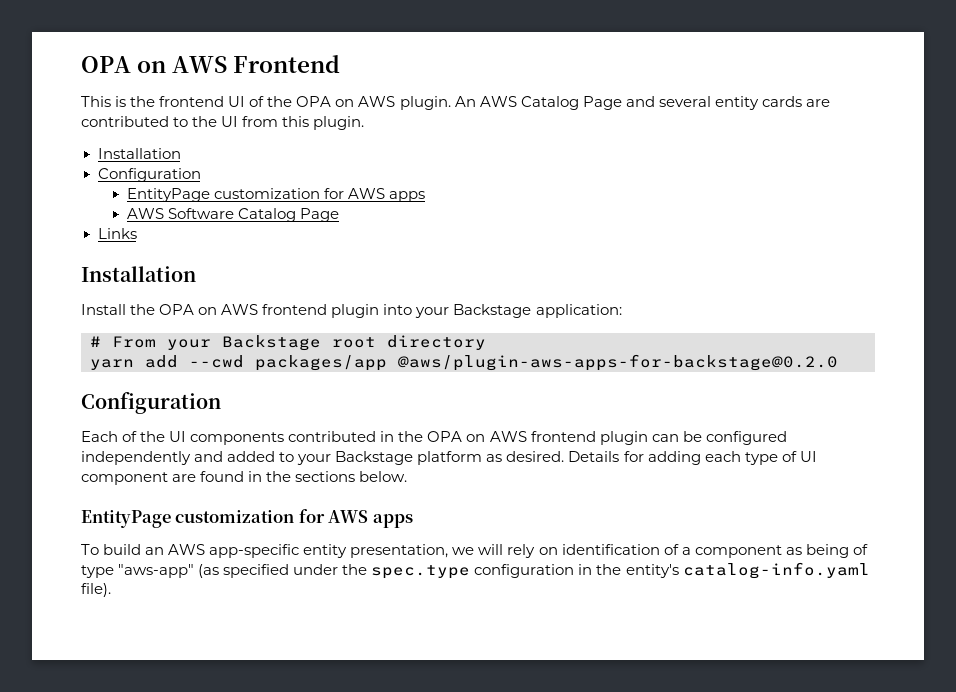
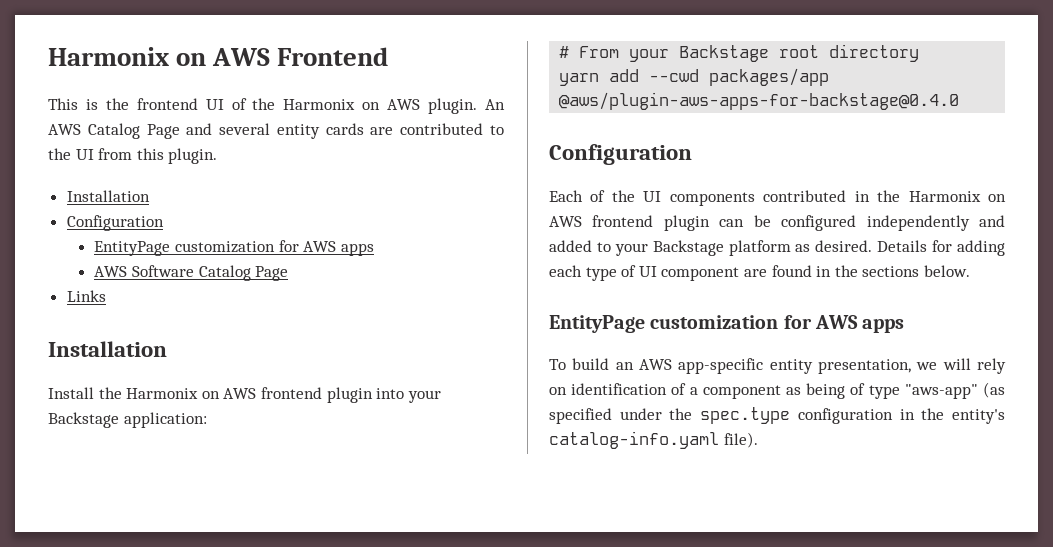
- OPA on AWS Frontend
+ Harmonix on AWS Frontend
- This is the frontend UI of the OPA on AWS plugin.
+ This is the frontend UI of the Harmonix on AWS plugin.
- Install the OPA on AWS frontend plugin into your Backstage application:
+ Install the Harmonix on AWS frontend plugin into your Backstage application:
- yarn add --cwd packages/app @aws/plugin-aws-apps-for-backstage@0.2.0
+ yarn add --cwd packages/app @aws/plugin-aws-apps-for-backstage@0.4.0
- Each of the UI components contributed in the OPA on AWS frontend plugin can be configured independently and added to your Backstage platform as desired.
+ Each of the UI components contributed in the Harmonix on AWS frontend plugin can be configured independently and added to your Backstage platform as desired.

